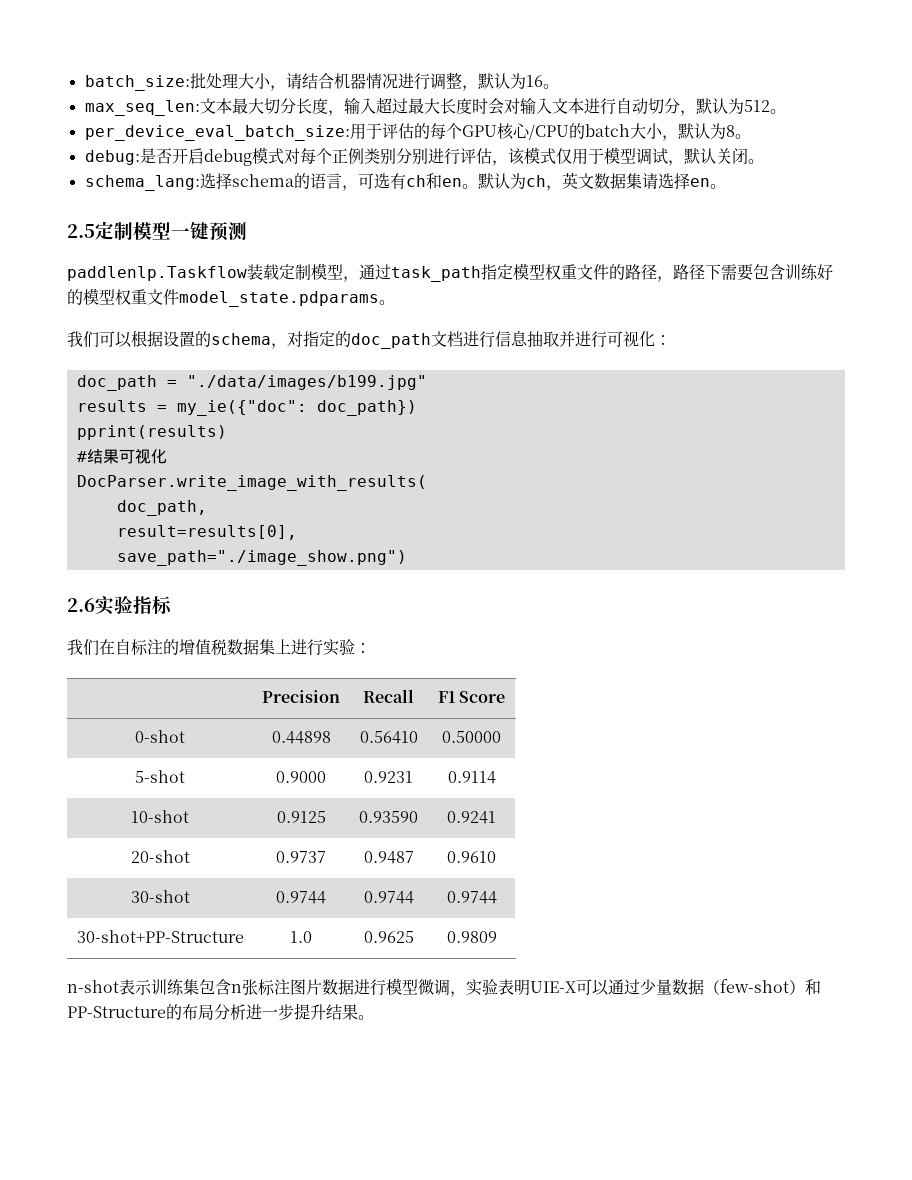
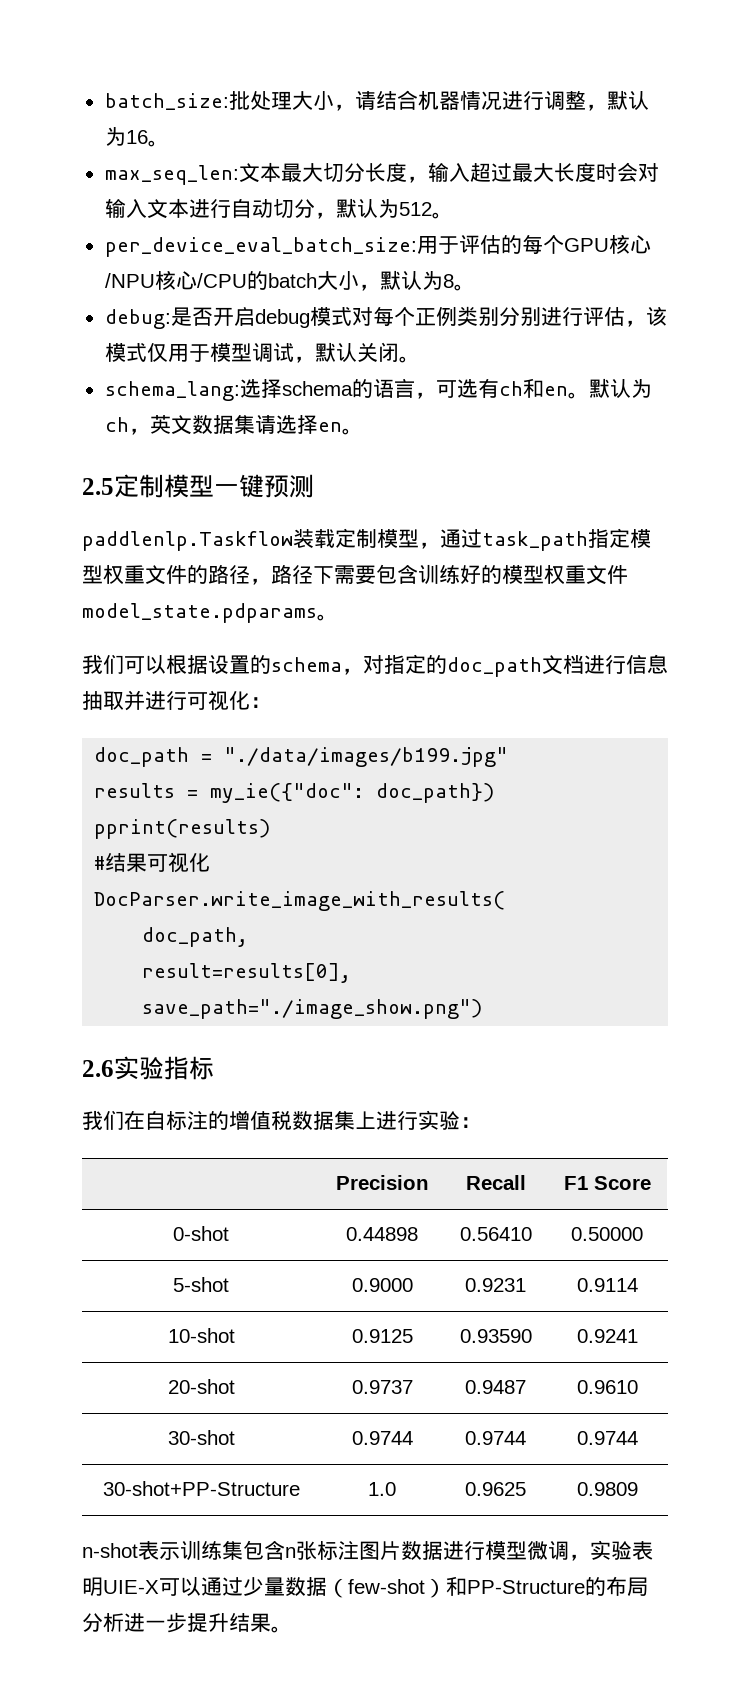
- per_device_eval_batch_size:用于评估的每个GPU核心/CPU的batch大小，默认为8。
+ per_device_eval_batch_size:用于评估的每个GPU核心/NPU核心/CPU的batch大小，默认为8。

